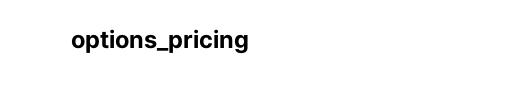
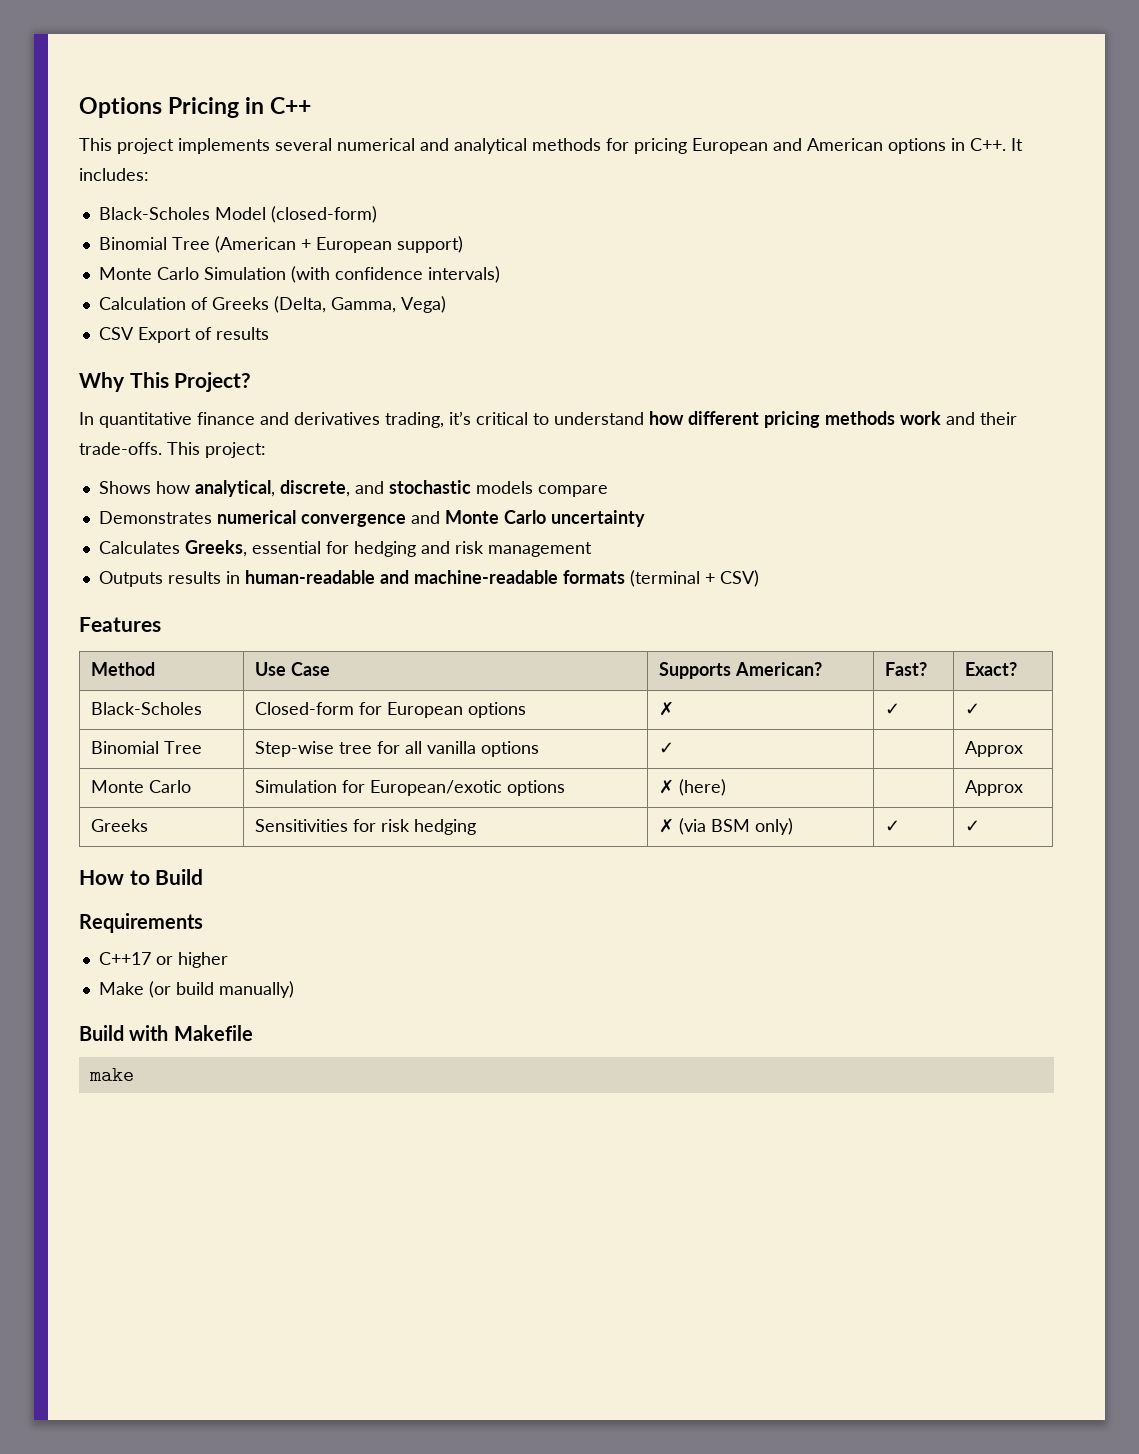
- options_pricing
+ Options Pricing in C++
+ This project implements several numerical and analytical methods for pricing European and American options in C++. It includes:
+ Black-Scholes Model (closed-form)
+ Binomial Tree (American + European support)
+ Monte Carlo Simulation (with confidence intervals)
+ Calculation of Greeks (Delta, Gamma, Vega)
+ CSV Export of results
+ Why This Project?
+ In quantitative finance and derivatives trading, it’s critical to understand how different pricing methods work and their trade-offs. This project:
+ Shows how analytical, discrete, and stochastic models compare
+ Demonstrates numerical convergence and Monte Carlo uncertainty
+ Calculates Greeks, essential for hedging and risk management
+ Outputs results in human-readable and machine-readable formats (terminal + CSV)
+ Features
+ Method | Use Case | Supports American? | Fast? | Exact?
+ Black-Scholes | Closed-form for European options | ✗ | ✓ | ✓
+ Binomial Tree | Step-wise tree for all vanilla options | ✓ | | Approx
+ Monte Carlo | Simulation for European/exotic options | ✗ (here) | | Approx
+ Greeks | Sensitivities for risk hedging | ✗ (via BSM only) | ✓ | ✓
+ How to Build
+ Requirements
+ C++17 or higher
+ Make (or build manually)
+ Build with Makefile
+ make

